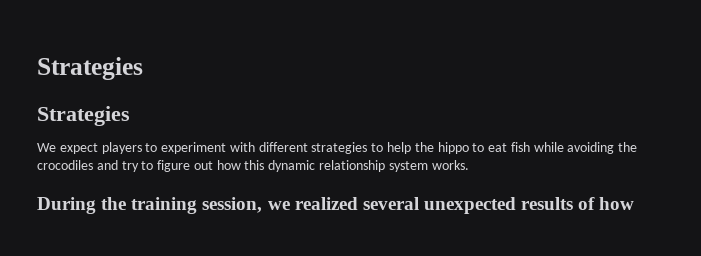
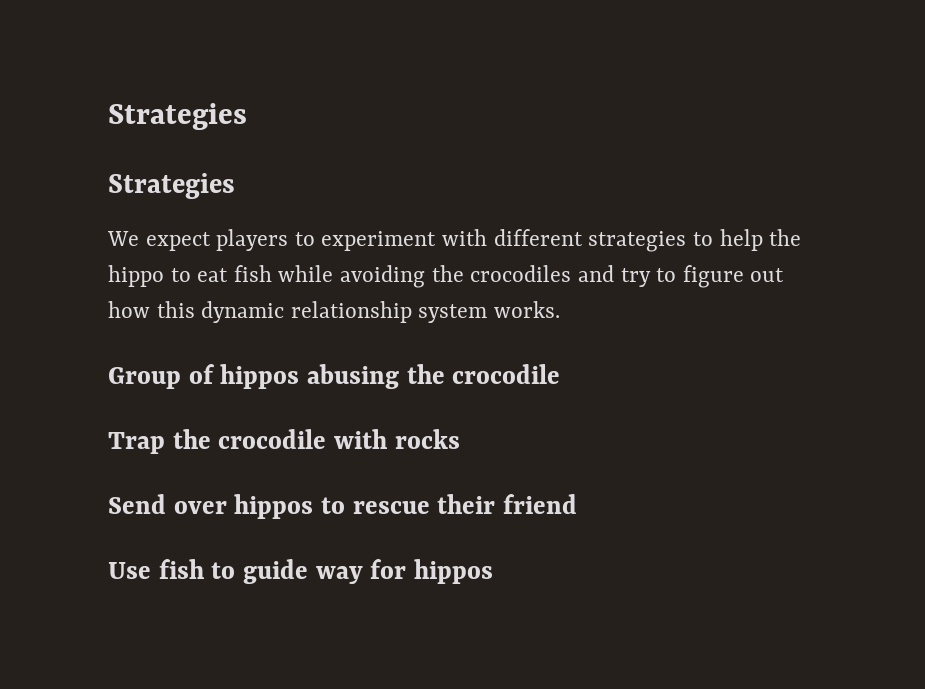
- During the training session, we realized several unexpected results of how
+ Group of hippos abusing the crocodile
+ Trap the crocodile with rocks
+ Send over hippos to rescue their friend
+ Use fish to guide way for hippos

